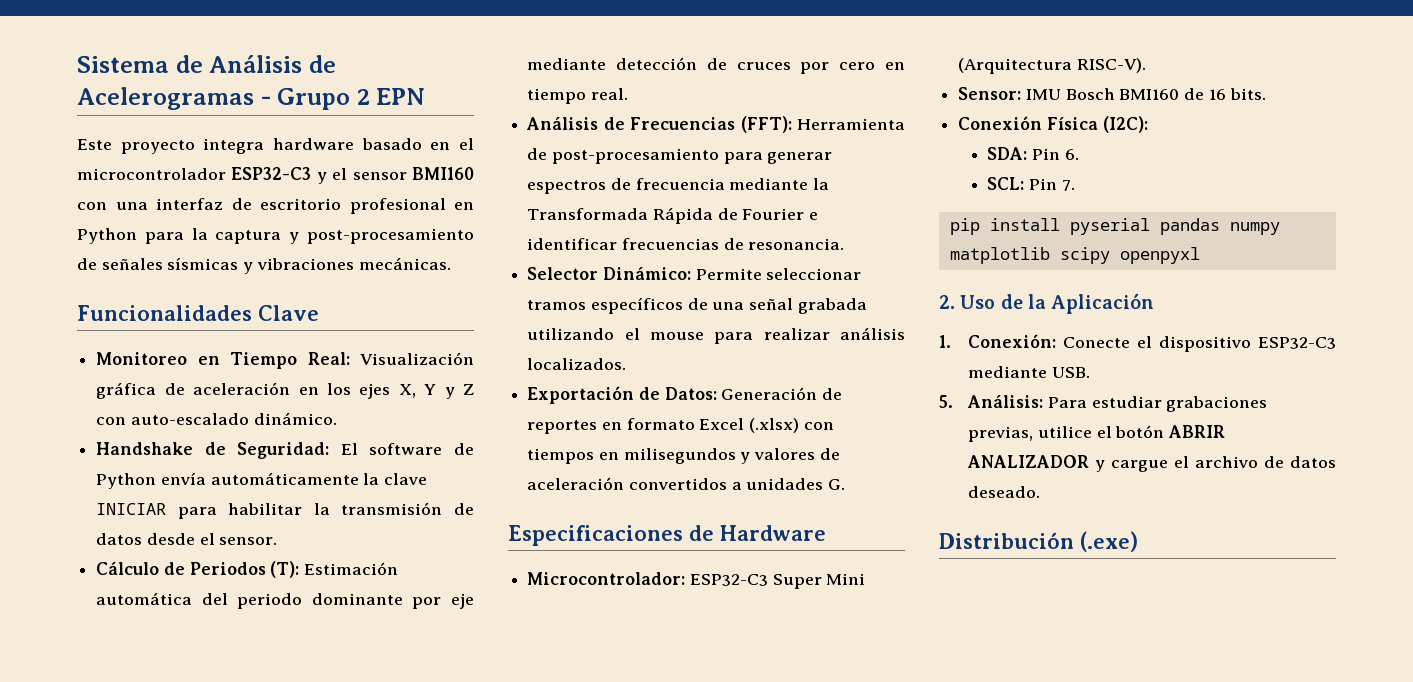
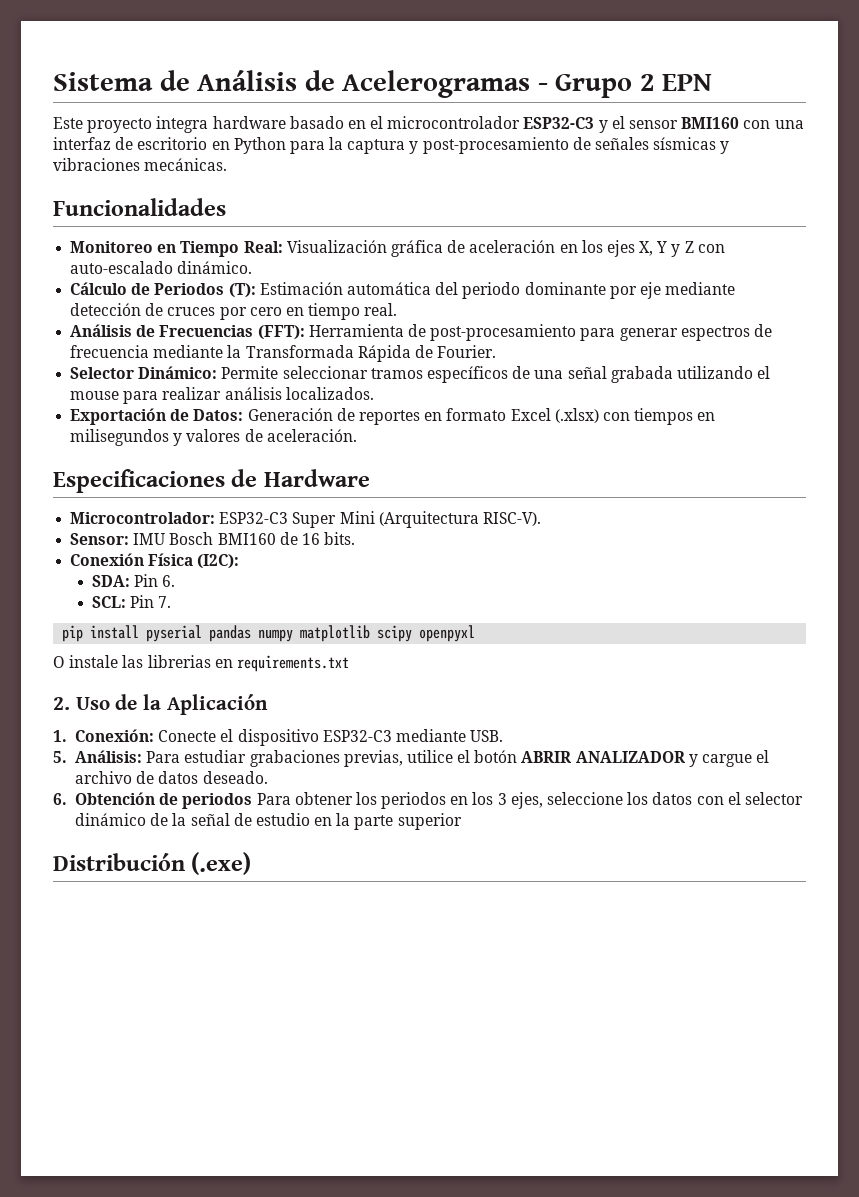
- Este proyecto integra hardware basado en el microcontrolador ESP32-C3 y el sensor BMI160 con una interfaz de escritorio profesional en Python para la captura y post-procesamiento de señales sísmicas y vibraciones mecánicas.
+ Este proyecto integra hardware basado en el microcontrolador ESP32-C3 y el sensor BMI160 con una interfaz de escritorio en Python para la captura y post-procesamiento de señales sísmicas y vibraciones mecánicas.
- Funcionalidades Clave
+ Funcionalidades
- Handshake de Seguridad: El software de Python envía automáticamente la clave INICIAR para habilitar la transmisión de datos desde el sensor.
- Análisis de Frecuencias (FFT): Herramienta de post-procesamiento para generar espectros de frecuencia mediante la Transformada Rápida de Fourier e identificar frecuencias de resonancia.
+ Análisis de Frecuencias (FFT): Herramienta de post-procesamiento para generar espectros de frecuencia mediante la Transformada Rápida de Fourier.
- Exportación de Datos: Generación de reportes en formato Excel (.xlsx) con tiempos en milisegundos y valores de aceleración convertidos a unidades G.
+ Exportación de Datos: Generación de reportes en formato Excel (.xlsx) con tiempos en milisegundos y valores de aceleración.
+ O instale las librerias en requirements.txt
+ 6. Obtención de periodos Para obtener los periodos en los 3 ejes, seleccione los datos con el selector dinámico de la señal de estudio en la parte superior

